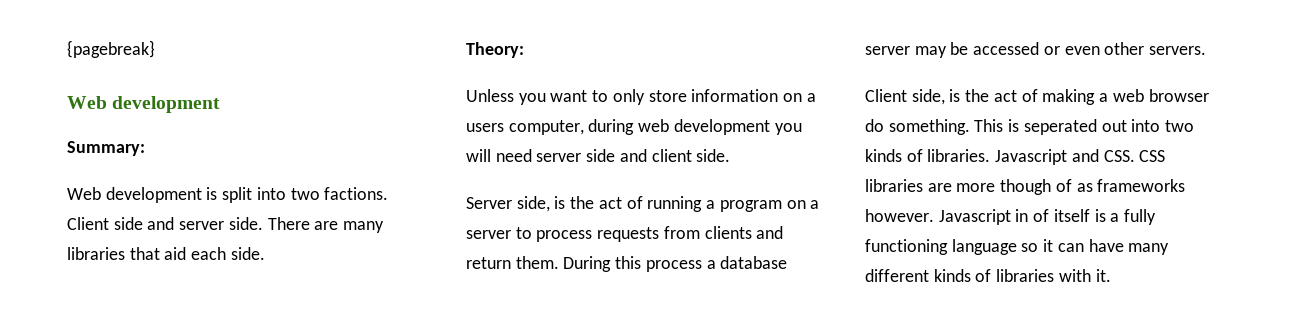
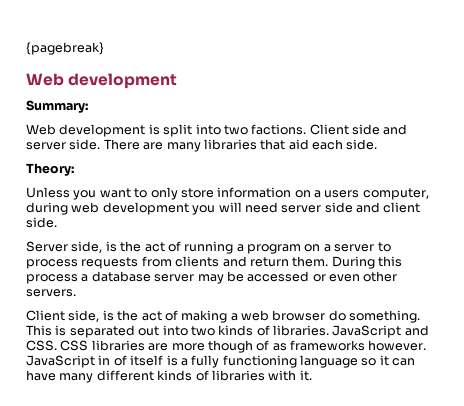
- This is seperated out into two kinds of libraries.
+ This is separated out into two kinds of libraries.
- Javascript and CSS. CSS libraries are more though of as frameworks however.
+ JavaScript and CSS. CSS libraries are more though of as frameworks however.
- Javascript in of itself is a fully functioning language so it can have many different kinds of libraries with it.
+ JavaScript in of itself is a fully functioning language so it can have many different kinds of libraries with it.

